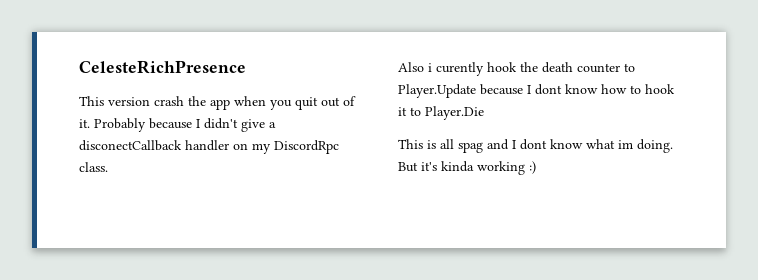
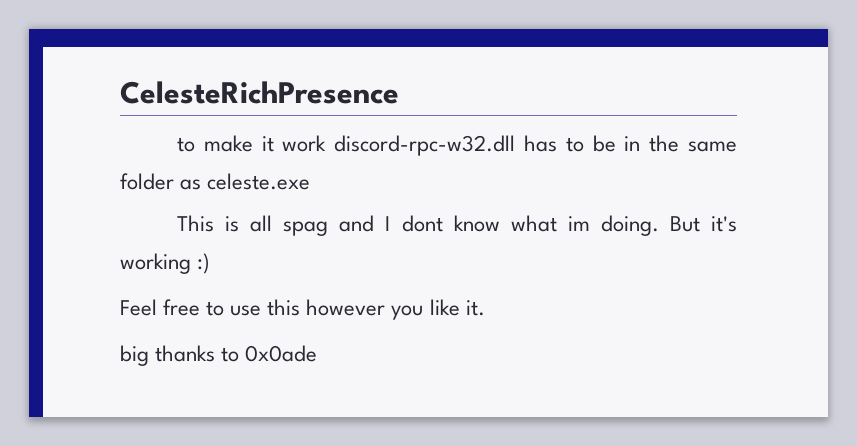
- This version crash the app when you quit out of it. Probably because I didn't give a disconectCallback handler on my DiscordRpc class.
- Also i curently hook the death counter to Player.Update because I dont know how to hook it to Player.Die
+ to make it work discord-rpc-w32.dll has to be in the same folder as celeste.exe
- But it's kinda working :)
+ But it's working :)
+ Feel free to use this however you like it.
+ big thanks to 0x0ade

